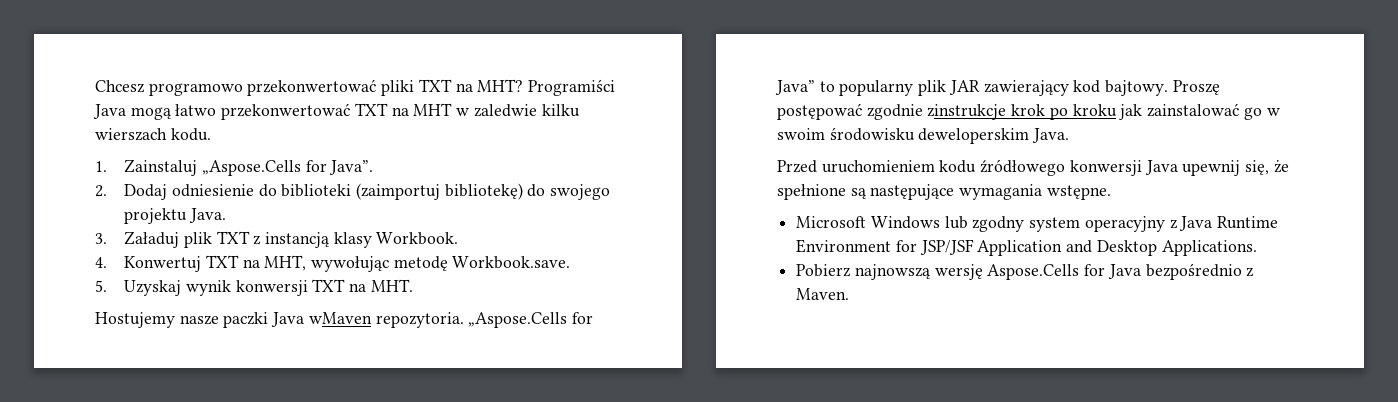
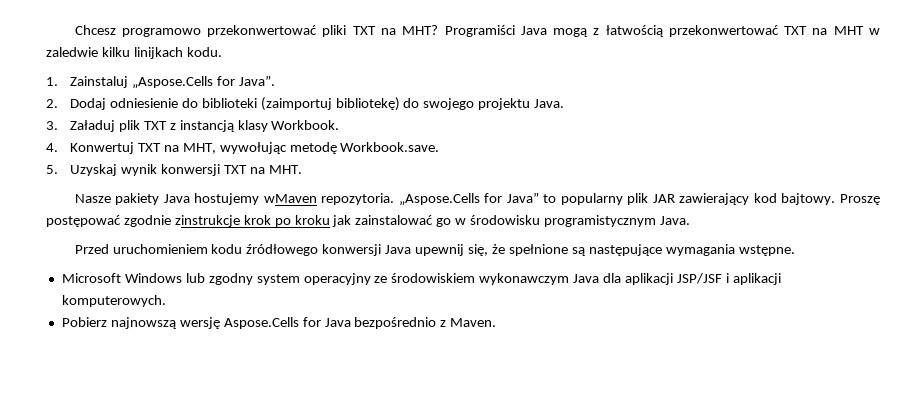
- Programiści Java mogą łatwo przekonwertować TXT na MHT w zaledwie kilku wierszach kodu.
+ Programiści Java mogą z łatwością przekonwertować TXT na MHT w zaledwie kilku linijkach kodu.
- Hostujemy nasze paczki Java wMaven repozytoria.
+ Nasze pakiety Java hostujemy wMaven repozytoria.
- Proszę postępować zgodnie zinstrukcje krok po kroku jak zainstalować go w swoim środowisku deweloperskim Java.
+ Proszę postępować zgodnie zinstrukcje krok po kroku jak zainstalować go w środowisku programistycznym Java.
- Microsoft Windows lub zgodny system operacyjny z Java Runtime Environment for JSP/JSF Application and Desktop Applications.
+ Microsoft Windows lub zgodny system operacyjny ze środowiskiem wykonawczym Java dla aplikacji JSP/JSF i aplikacji komputerowych.

